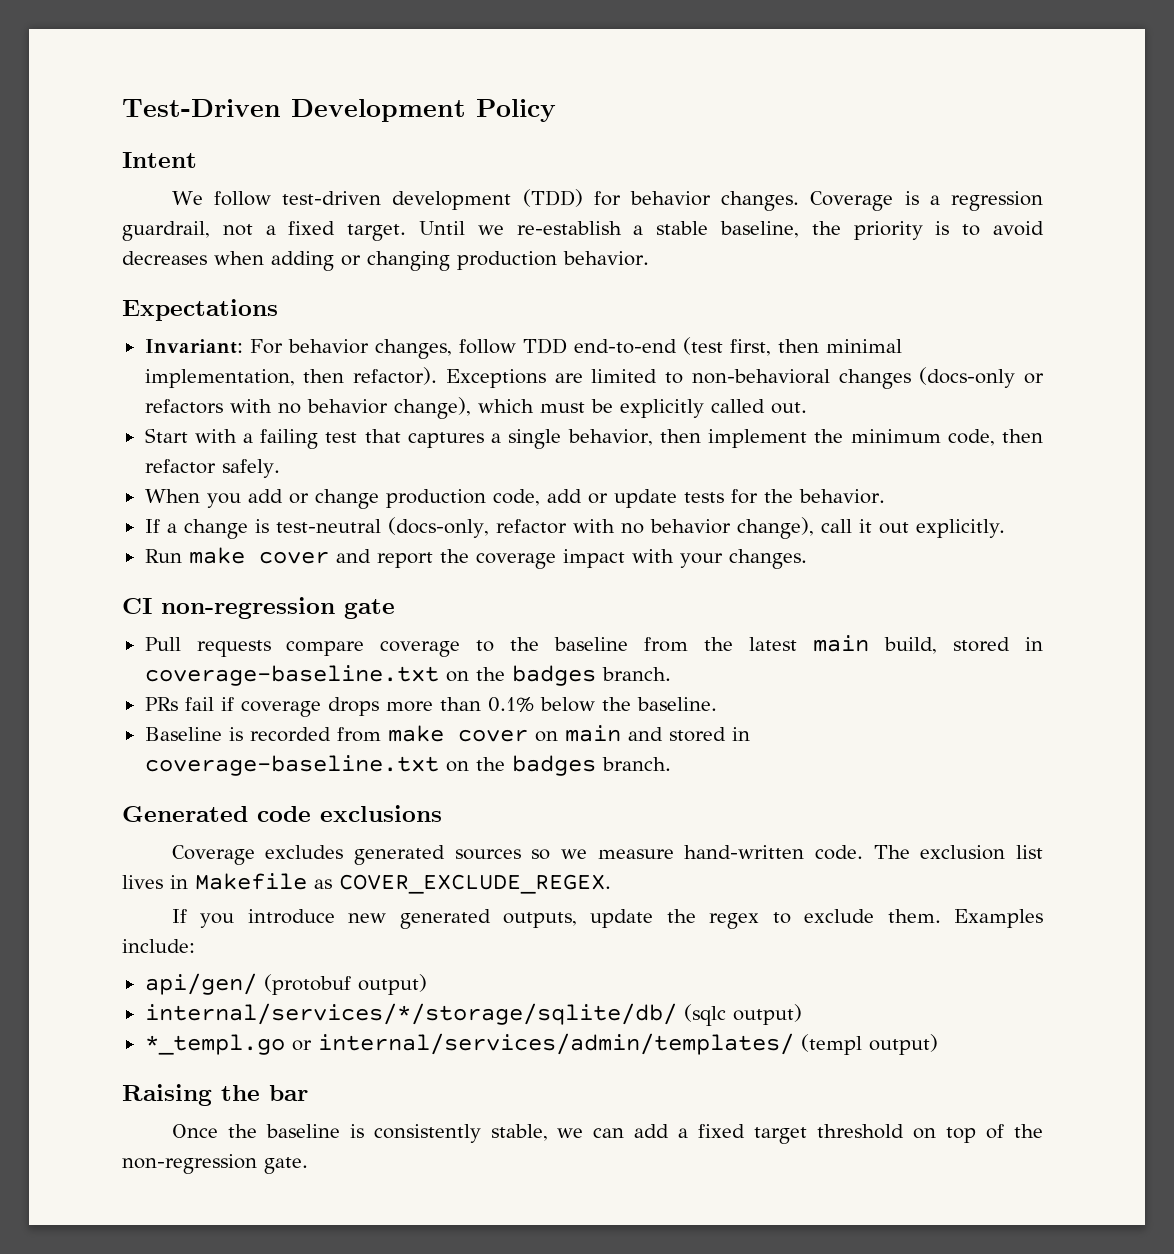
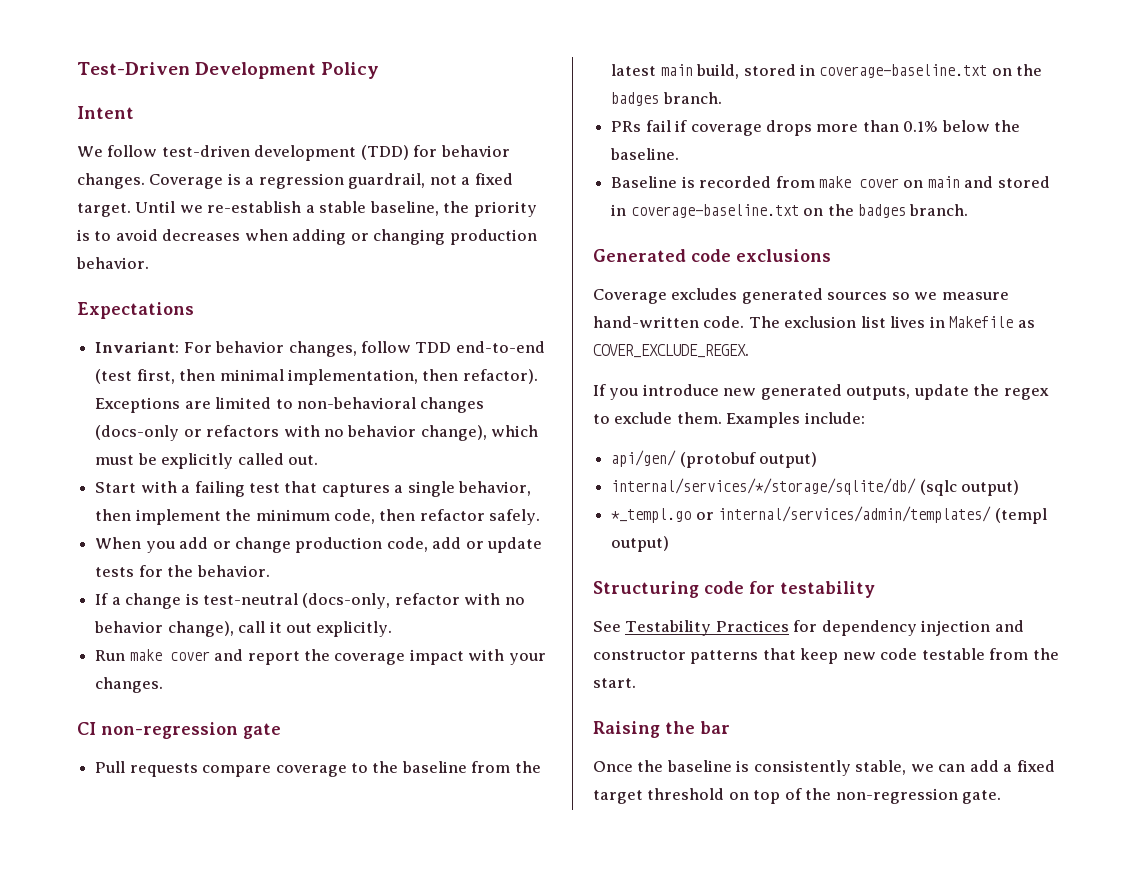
+ Structuring code for testability
+ See Testability Practices for dependency injection and constructor patterns that keep new code testable from the start.

